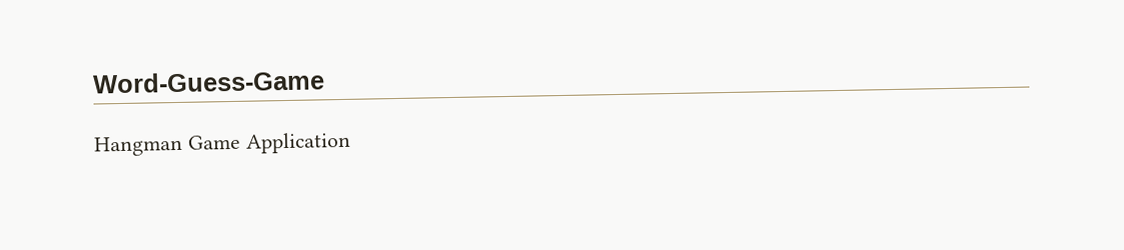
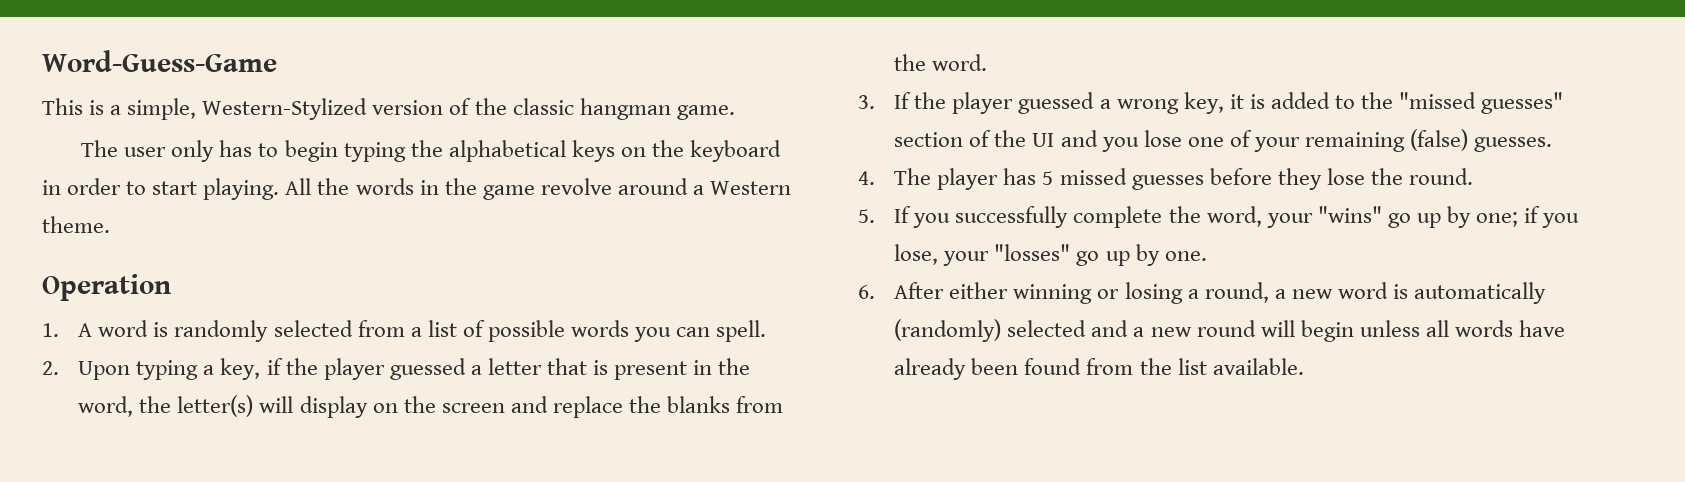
- Hangman Game Application
+ This is a simple, Western-Stylized version of the classic hangman game.
+ The user only has to begin typing the alphabetical keys on the keyboard in order to start playing. All the words in the game revolve around a Western theme.
+ Operation
+ 1. A word is randomly selected from a list of possible words you can spell.
+ 2. Upon typing a key, if the player guessed a letter that is present in the word, the letter(s) will display on the screen and replace the blanks from the word.
+ 3. If the player guessed a wrong key, it is added to the "missed guesses" section of the UI and you lose one of your remaining (false) guesses.
+ 4. The player has 5 missed guesses before they lose the round.
+ 5. If you successfully complete the word, your "wins" go up by one; if you lose, your "losses" go up by one.
+ 6. After either winning or losing a round, a new word is automatically (randomly) selected and a new round will begin unless all words have already been found from the list available.

